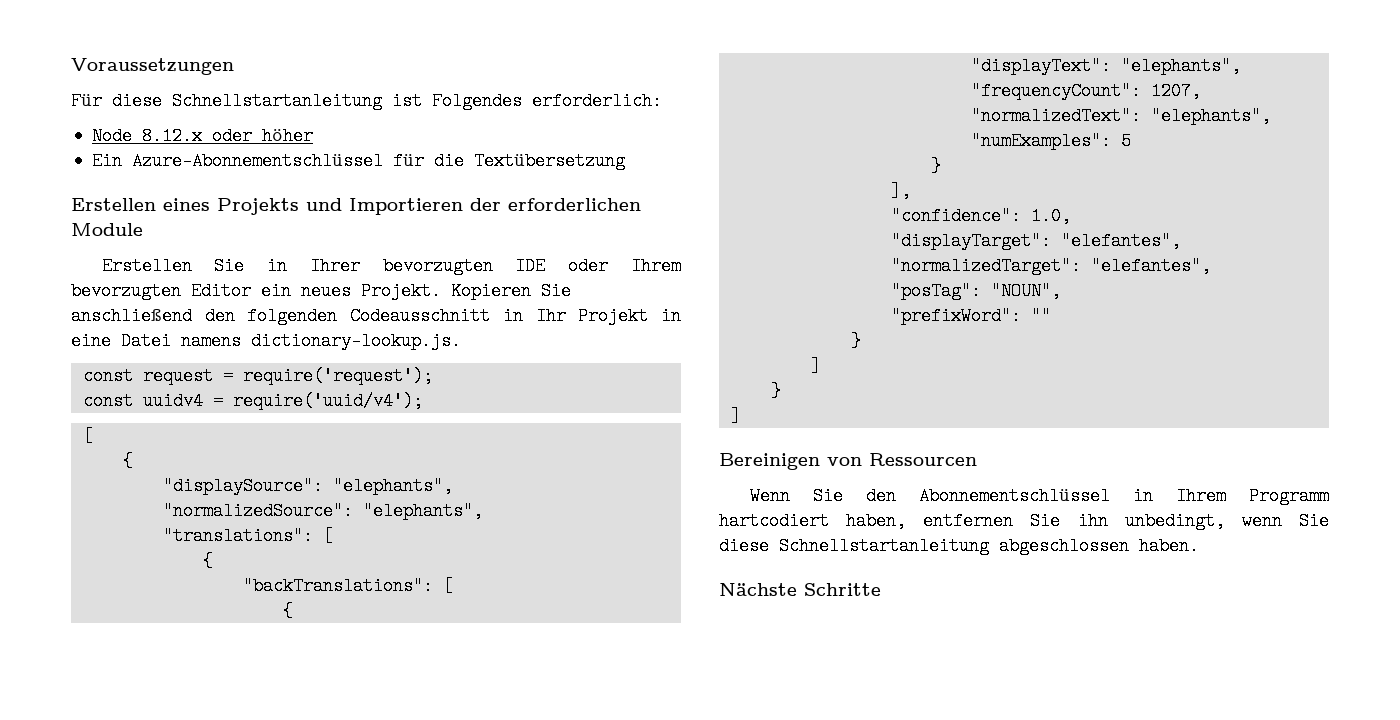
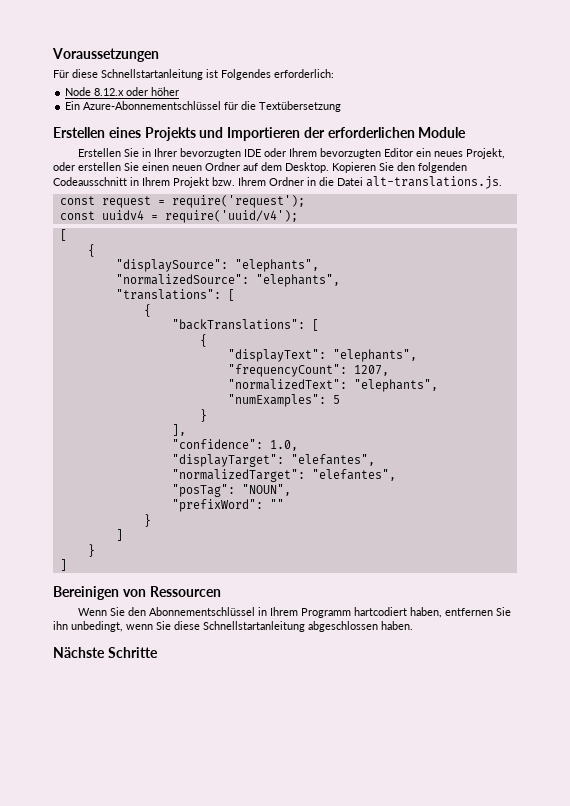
- Erstellen Sie in Ihrer bevorzugten IDE oder Ihrem bevorzugten Editor ein neues Projekt.
+ Erstellen Sie in Ihrer bevorzugten IDE oder Ihrem bevorzugten Editor ein neues Projekt, oder erstellen Sie einen neuen Ordner auf dem Desktop.
- Kopieren Sie anschließend den folgenden Codeausschnitt in Ihr Projekt in eine Datei namens dictionary-lookup.js.
+ Kopieren Sie den folgenden Codeausschnitt in Ihrem Projekt bzw. Ihrem Ordner in die Datei alt-translations.js.

